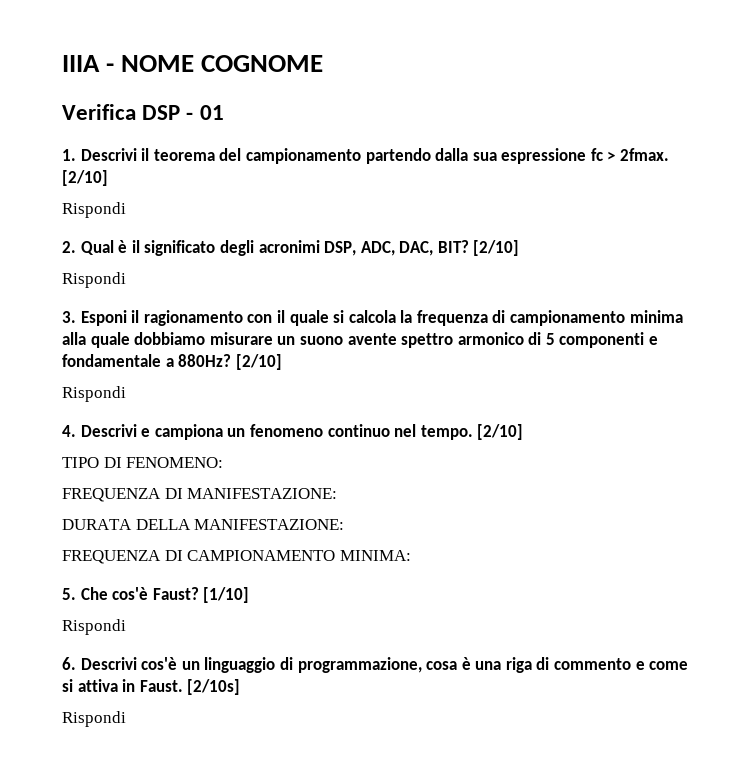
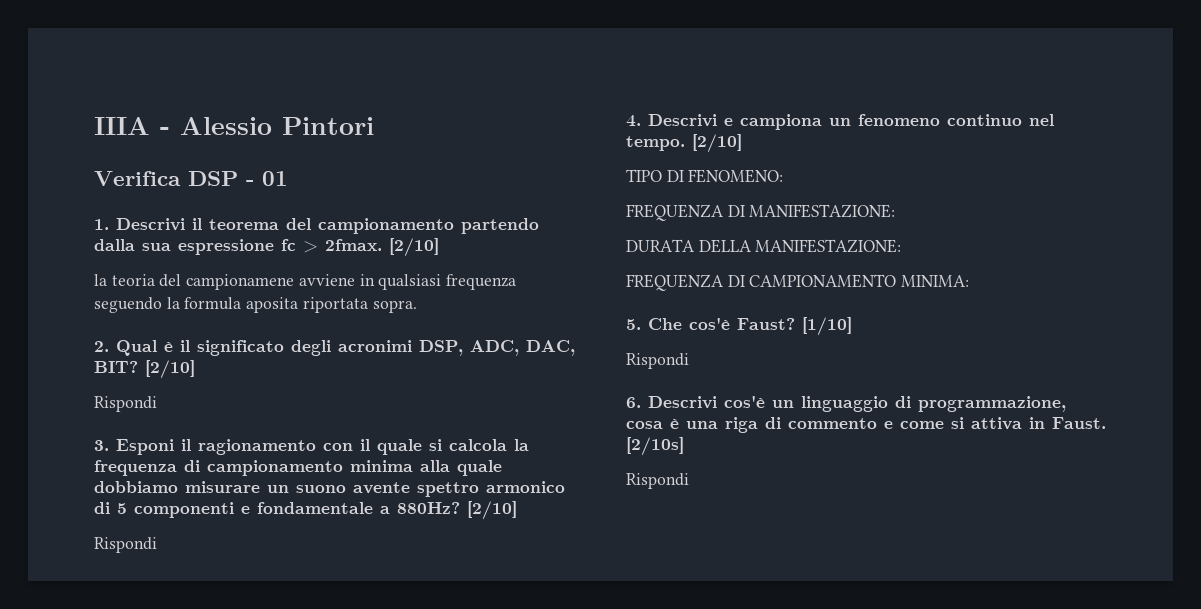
- IIIA - NOME COGNOME
+ IIIA - Alessio Pintori
  1. Descrivi il teorema del campionamento partendo dalla sua espressione fc > 2fmax. [2/10]
- Rispondi
+ la teoria del campionamene avviene in qualsiasi frequenza seguendo la formula aposita riportata sopra.

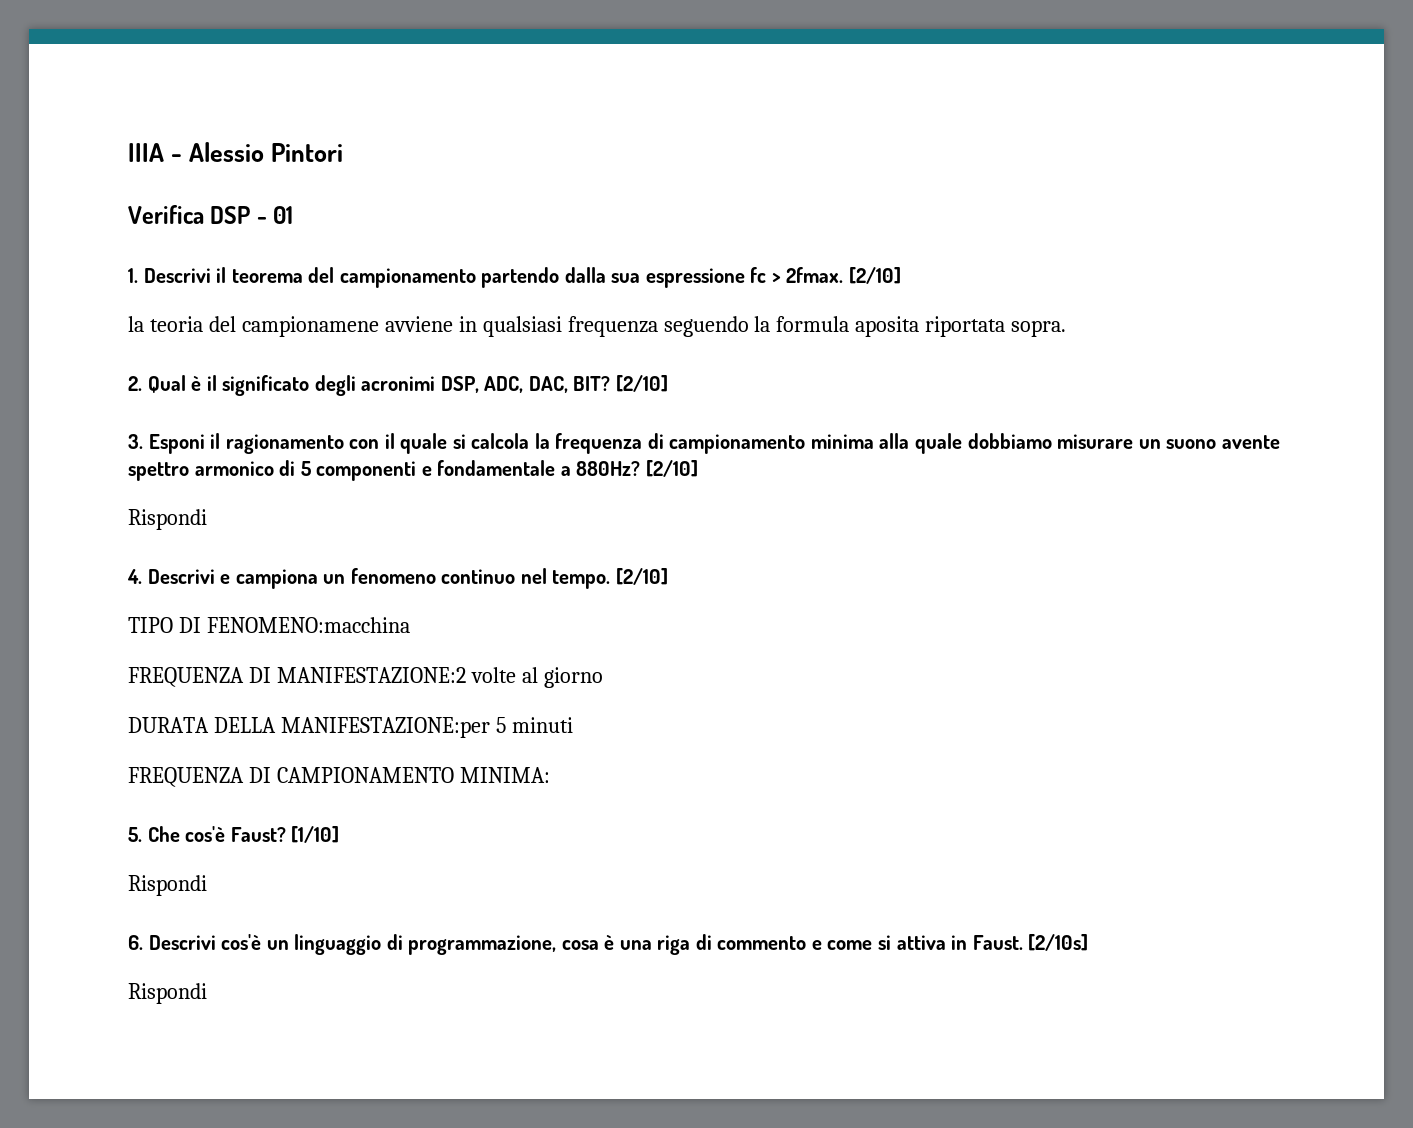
  2. Qual è il significato degli acronimi DSP, ADC, DAC, BIT? [2/10]
- Rispondi
- TIPO DI FENOMENO:
- FREQUENZA DI MANIFESTAZIONE:
+ TIPO DI FENOMENO:macchina
+ FREQUENZA DI MANIFESTAZIONE:2 volte al giorno
- DURATA DELLA MANIFESTAZIONE:
+ DURATA DELLA MANIFESTAZIONE:per 5 minuti

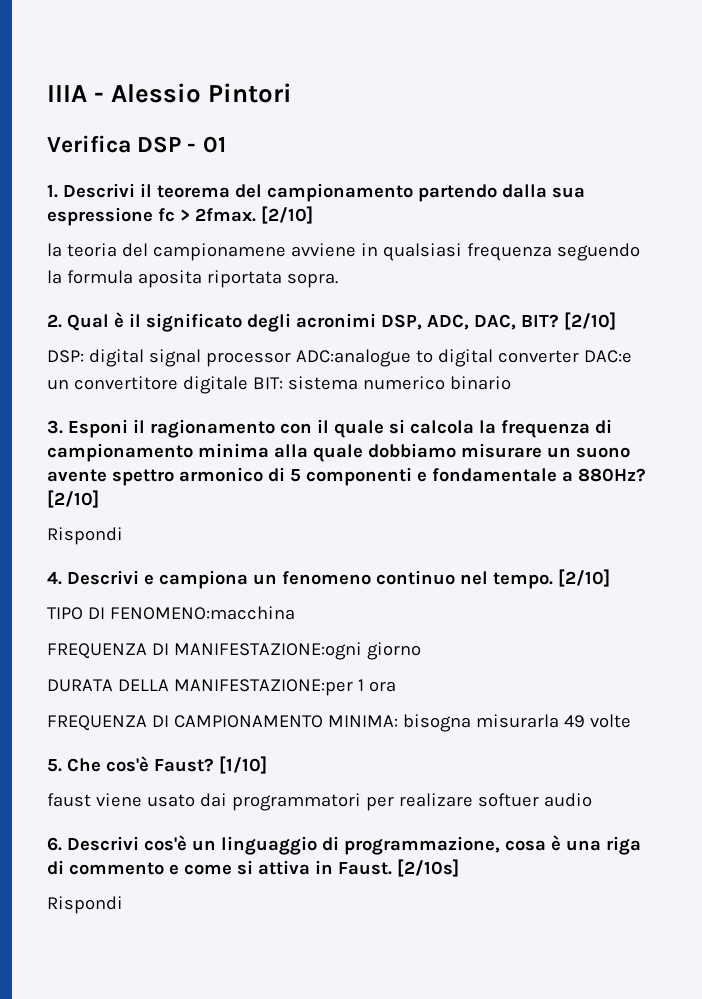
+ DSP: digital signal processor ADC:analogue to digital converter DAC:e un convertitore digitale BIT: sistema numerico binario
- FREQUENZA DI MANIFESTAZIONE:2 volte al giorno
+ FREQUENZA DI MANIFESTAZIONE:ogni giorno
- DURATA DELLA MANIFESTAZIONE:per 5 minuti
+ DURATA DELLA MANIFESTAZIONE:per 1 ora
- FREQUENZA DI CAMPIONAMENTO MINIMA:
+ FREQUENZA DI CAMPIONAMENTO MINIMA: bisogna misurarla 49 volte
  [1/10]
- Rispondi
+ faust viene usato dai programmatori per realizare softuer audio

